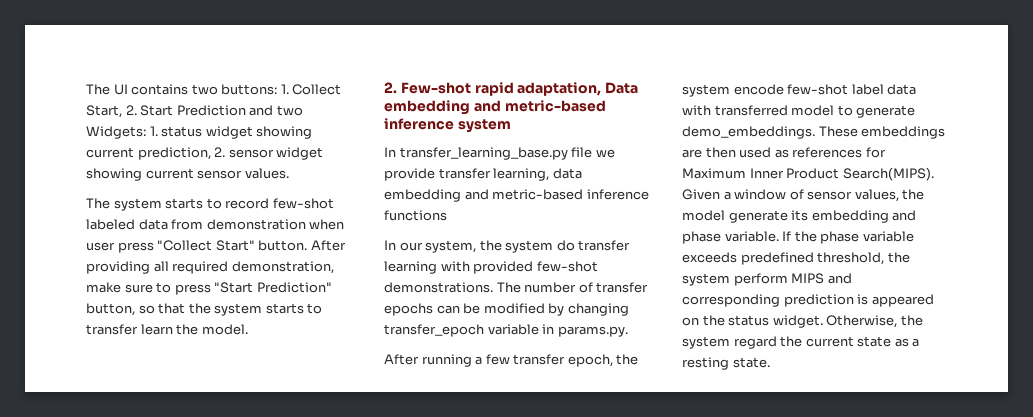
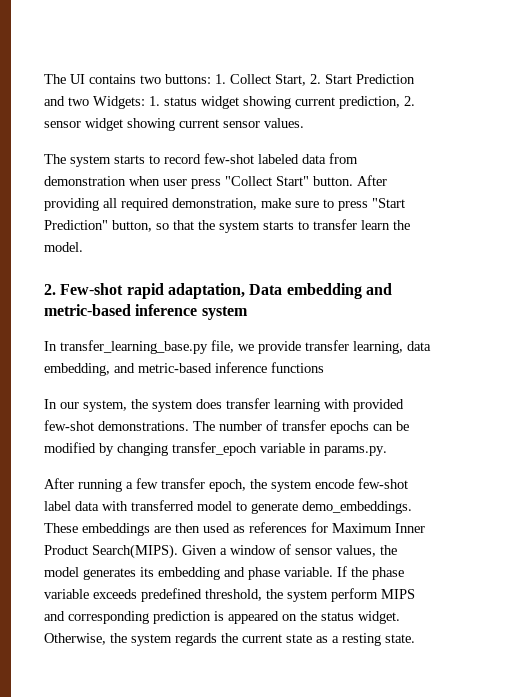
- In transfer_learning_base.py file we provide transfer learning, data embedding and metric-based inference functions
+ In transfer_learning_base.py file, we provide transfer learning, data embedding, and metric-based inference functions
- In our system, the system do transfer learning with provided few-shot demonstrations.
+ In our system, the system does transfer learning with provided few-shot demonstrations.
- Given a window of sensor values, the model generate its embedding and phase variable.
+ Given a window of sensor values, the model generates its embedding and phase variable.
- Otherwise, the system regard the current state as a resting state.
+ Otherwise, the system regards the current state as a resting state.

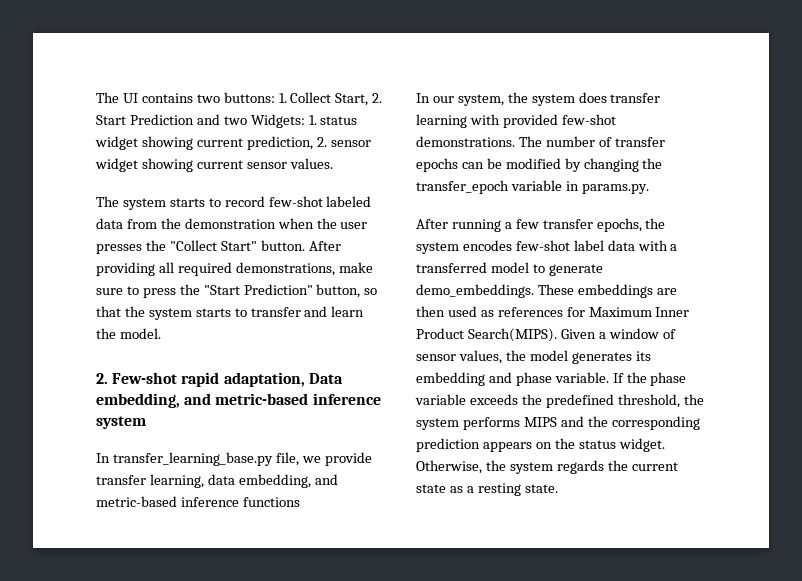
- The system starts to record few-shot labeled data from demonstration when user press "Collect Start" button.
+ The system starts to record few-shot labeled data from the demonstration when the user presses the "Collect Start" button.
- After providing all required demonstration, make sure to press "Start Prediction" button, so that the system starts to transfer learn the model.
+ After providing all required demonstrations, make sure to press the "Start Prediction" button, so that the system starts to transfer and learn the model.
- 2. Few-shot rapid adaptation, Data embedding and metric-based inference system
+ 2. Few-shot rapid adaptation, Data embedding, and metric-based inference system
- The number of transfer epochs can be modified by changing transfer_epoch variable in params.py.
+ The number of transfer epochs can be modified by changing the transfer_epoch variable in params.py.
- After running a few transfer epoch, the system encode few-shot label data with transferred model to generate demo_embeddings.
+ After running a few transfer epochs, the system encodes few-shot label data with a transferred model to generate demo_embeddings.
- If the phase variable exceeds predefined threshold, the system perform MIPS and corresponding prediction is appeared on the status widget.
+ If the phase variable exceeds the predefined threshold, the system performs MIPS and the corresponding prediction appears on the status widget.

